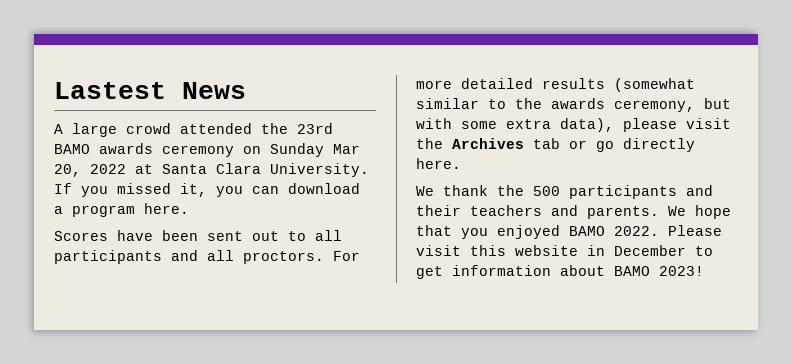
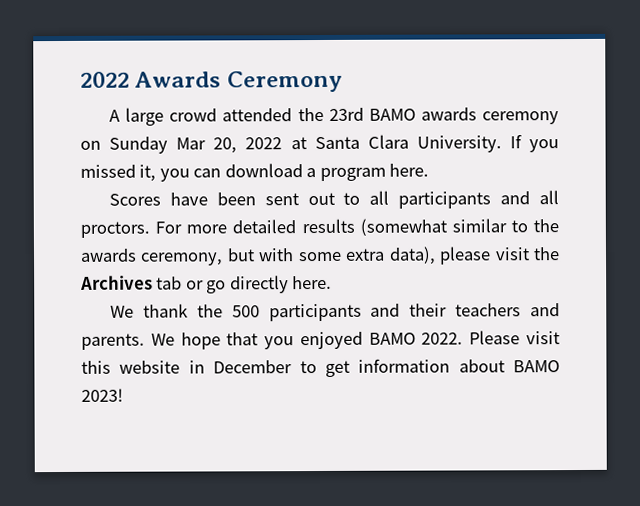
- Lastest News
+ 2022 Awards Ceremony

